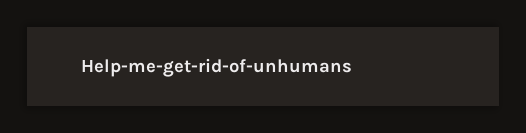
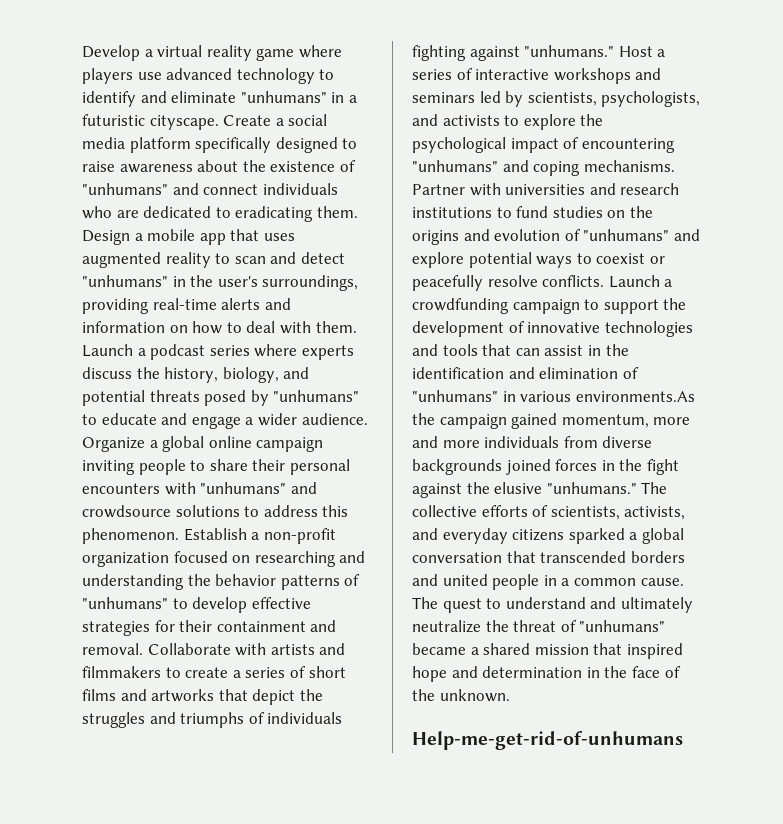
+ Develop a virtual reality game where players use advanced technology to identify and eliminate "unhumans" in a futuristic cityscape. Create a social media platform specifically designed to raise awareness about the existence of "unhumans" and connect individuals who are dedicated to eradicating them. Design a mobile app that uses augmented reality to scan and detect "unhumans" in the user's surroundings, providing real-time alerts and information on how to deal with them. Launch a podcast series where experts discuss the history, biology, and potential threats posed by "unhumans" to educate and engage a wider audience. Organize a global online campaign inviting people to share their personal encounters with "unhumans" and crowdsource solutions to address this phenomenon. Establish a non-profit organization focused on researching and understanding the behavior patterns of "unhumans" to develop effective strategies for their containment and removal. Collaborate with artists and filmmakers to create a series of short films and artworks that depict the struggles and triumphs of individuals fighting against "unhumans." Host a series of interactive workshops and seminars led by scientists, psychologists, and activists to explore the psychological impact of encountering "unhumans" and coping mechanisms. Partner with universities and research institutions to fund studies on the origins and evolution of "unhumans" and explore potential ways to coexist or peacefully resolve conflicts. Launch a crowdfunding campaign to support the development of innovative technologies and tools that can assist in the identification and elimination of "unhumans" in various environments.As the campaign gained momentum, more and more individuals from diverse backgrounds joined forces in the fight against the elusive "unhumans." The collective efforts of scientists, activists, and everyday citizens sparked a global conversation that transcended borders and united people in a common cause. The quest to understand and ultimately neutralize the threat of "unhumans" became a shared mission that inspired hope and determination in the face of the unknown.

